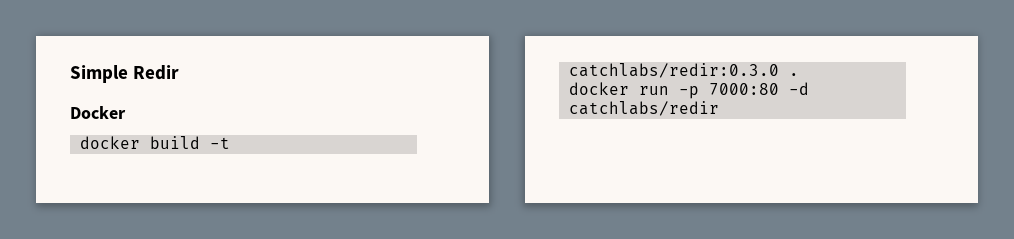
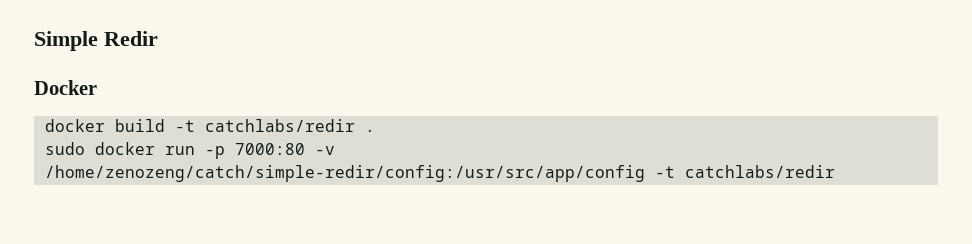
- docker build -t catchlabs/redir:0.3.0 .
+ docker build -t catchlabs/redir .
- docker run -p 7000:80 -d catchlabs/redir
+ sudo docker run -p 7000:80 -v /home/zenozeng/catch/simple-redir/config:/usr/src/app/config -t catchlabs/redir

